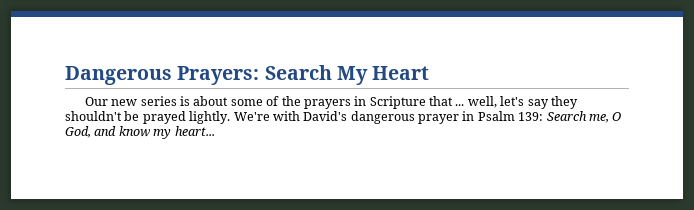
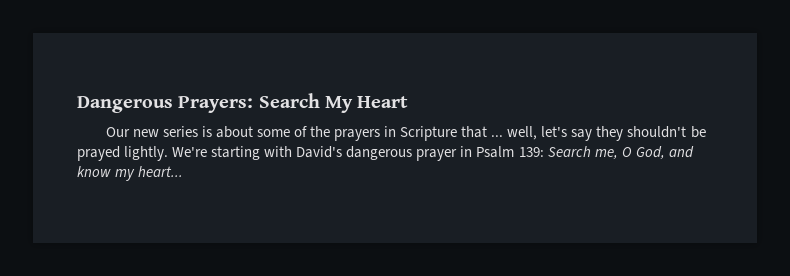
- We're with David's dangerous prayer in Psalm 139: Search me, O God, and know my heart...
+ We're starting with David's dangerous prayer in Psalm 139: Search me, O God, and know my heart...

